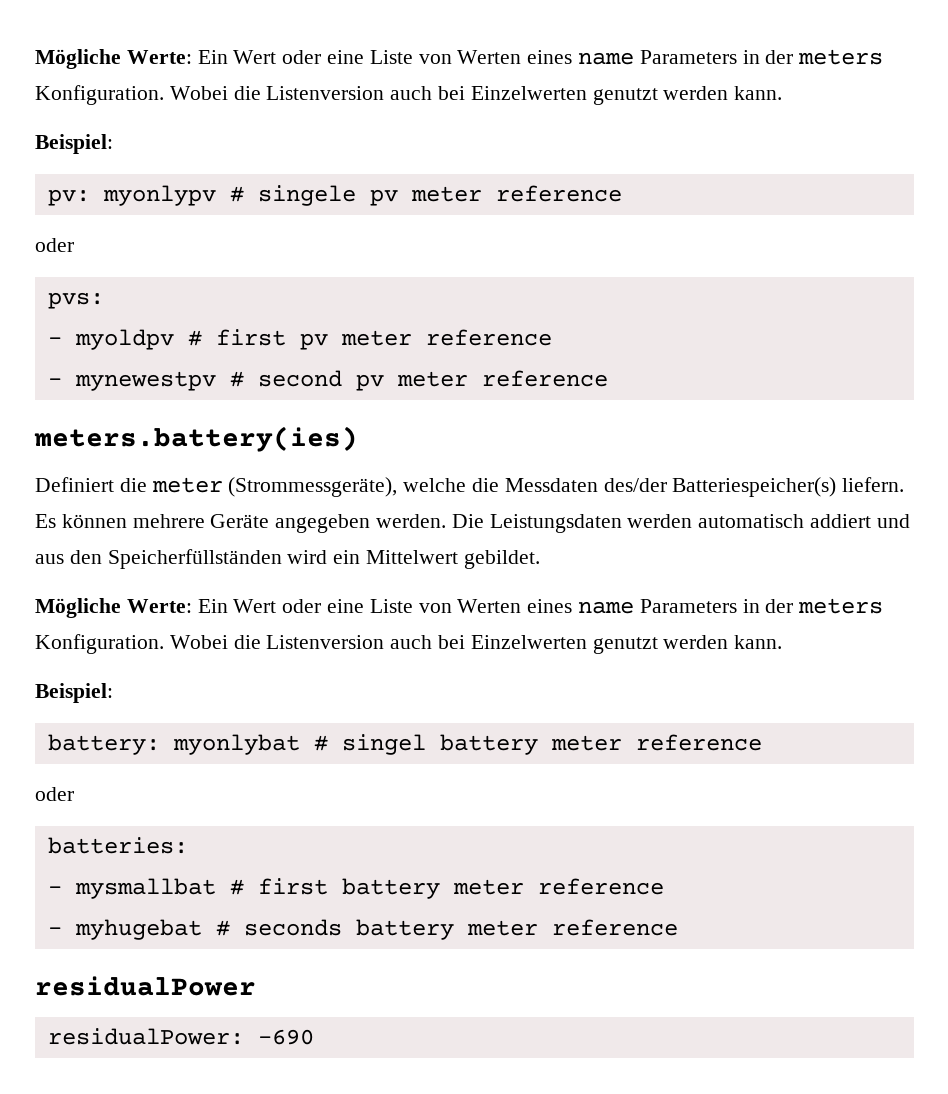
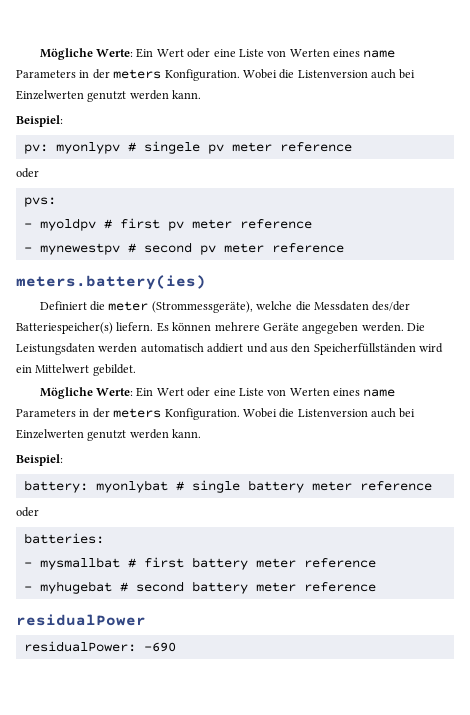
- battery: myonlybat # singel battery meter reference
+ battery: myonlybat # single battery meter reference
- - myhugebat # seconds battery meter reference
+ - myhugebat # second battery meter reference

